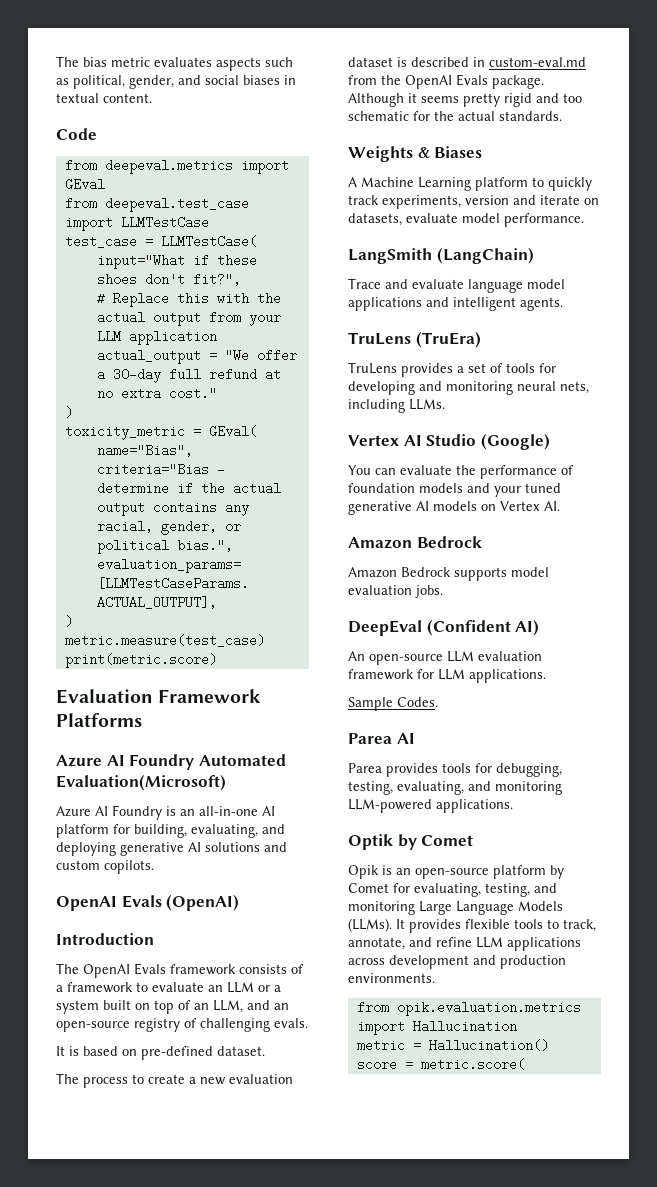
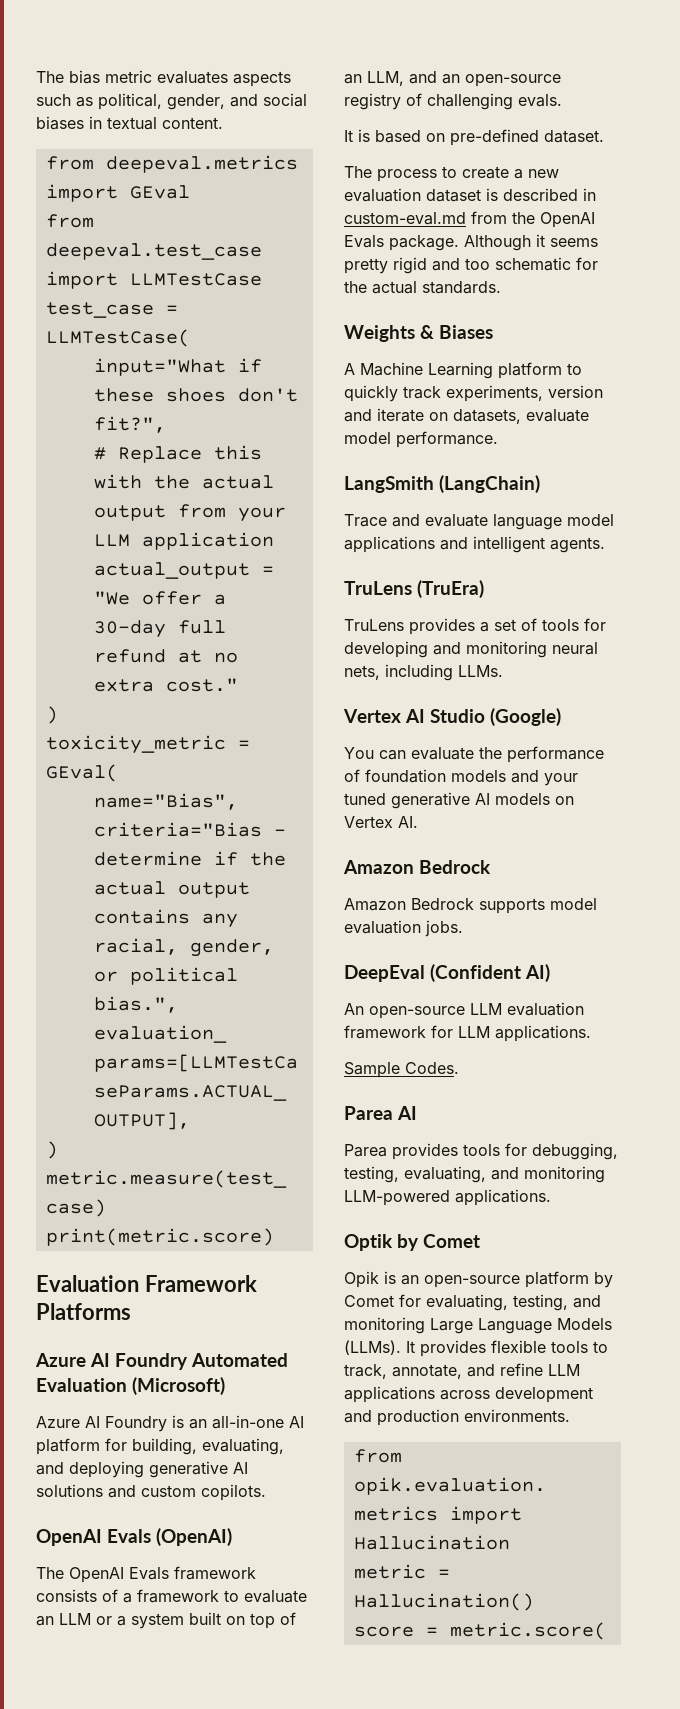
- Code
- Azure AI Foundry Automated Evaluation(Microsoft)
+ Azure AI Foundry Automated Evaluation (Microsoft)
- Introduction

